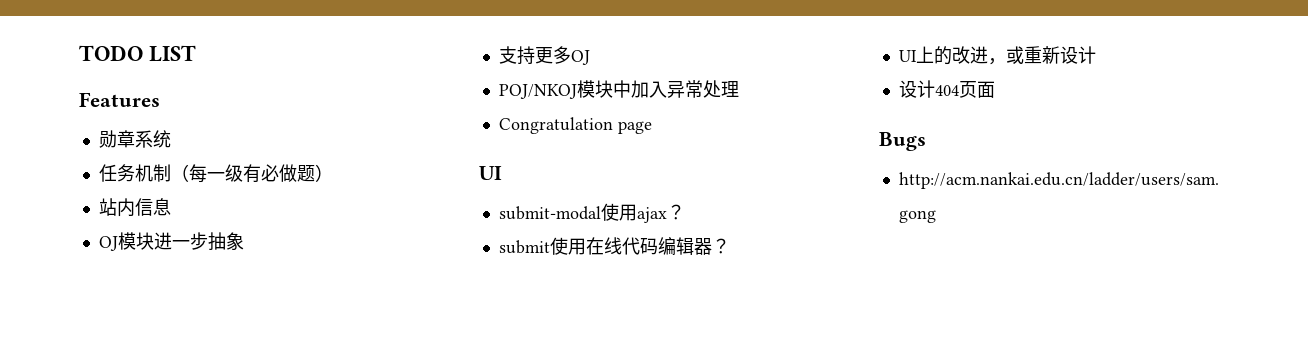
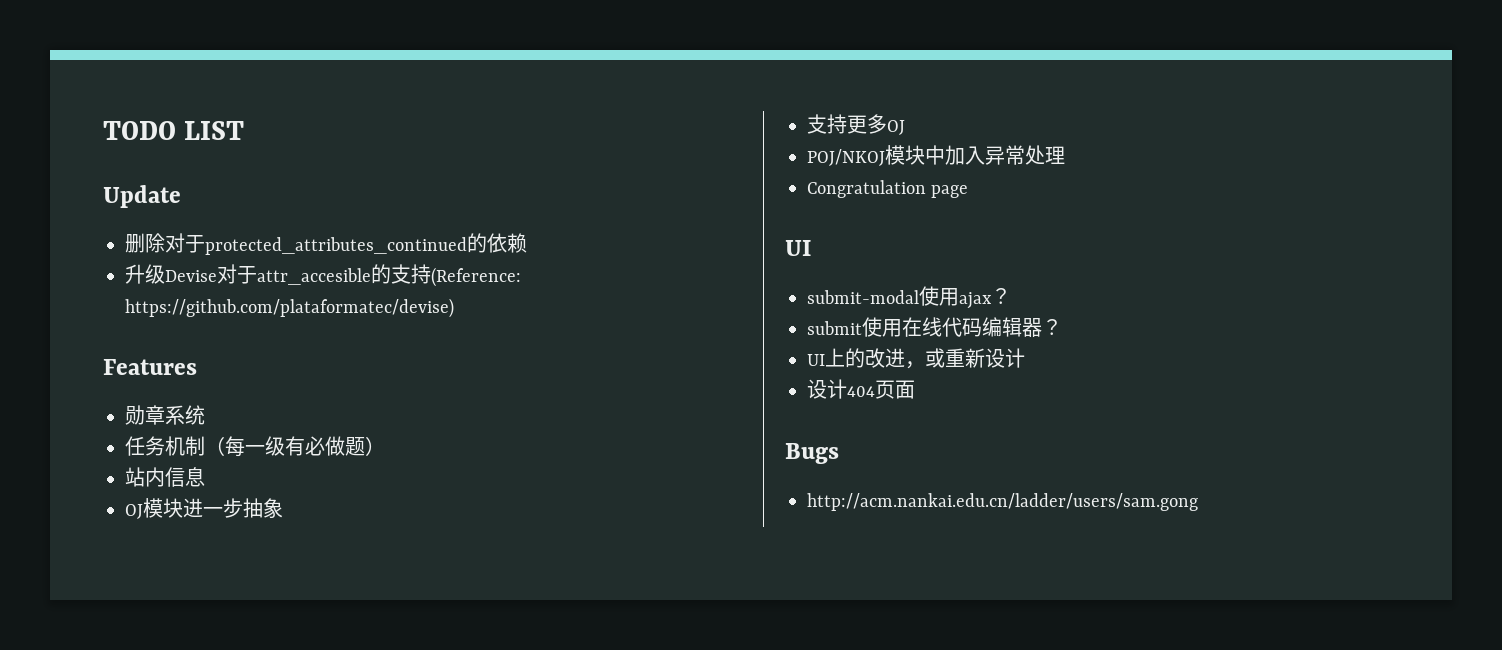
+ Update
+ 删除对于protected_attributes_continued的依赖
+ 升级Devise对于attr_accesible的支持(Reference: https://github.com/plataformatec/devise)

